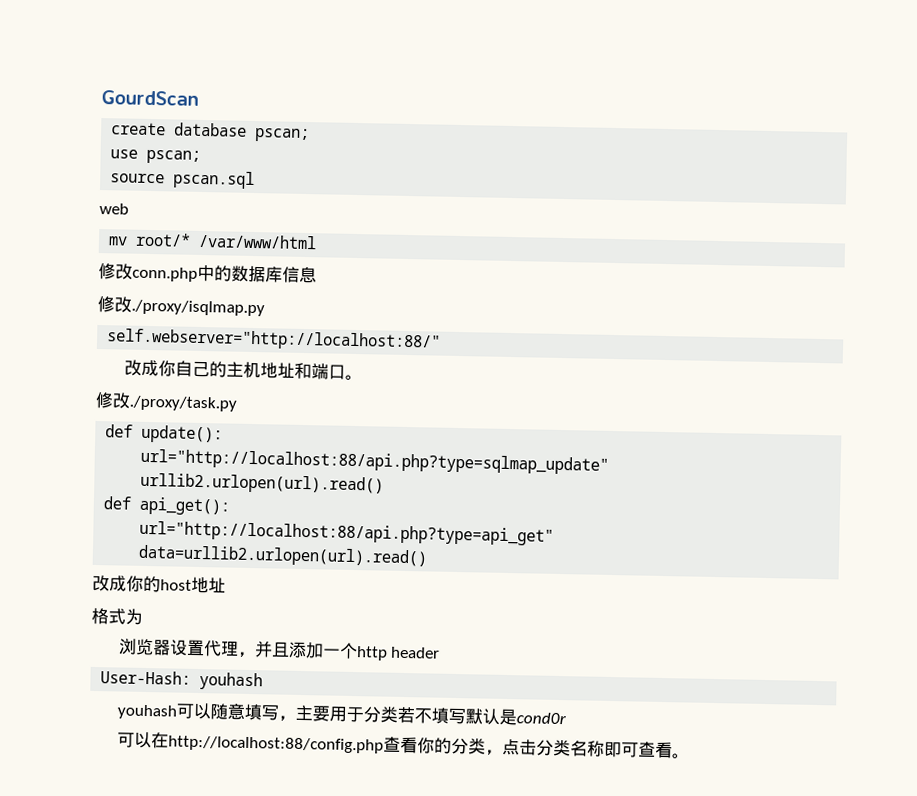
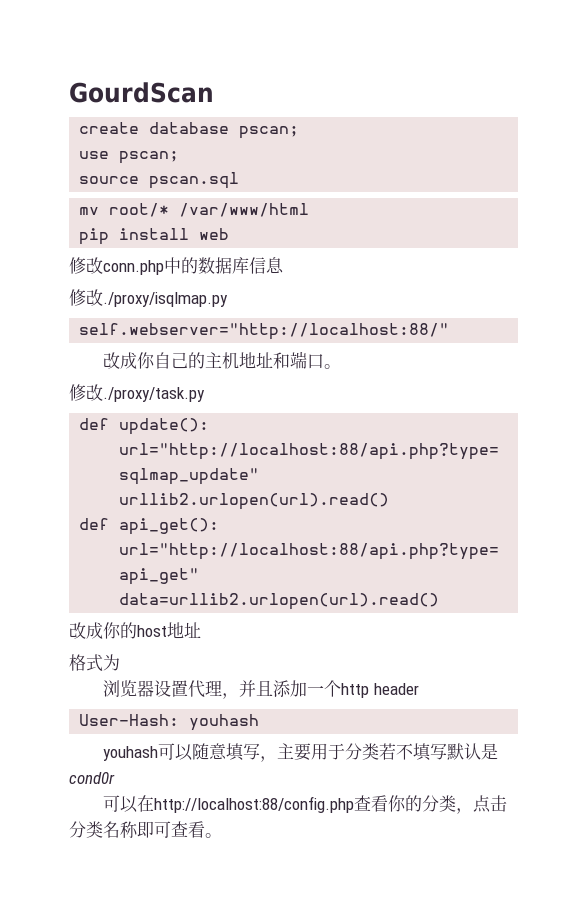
- web
+ pip install web

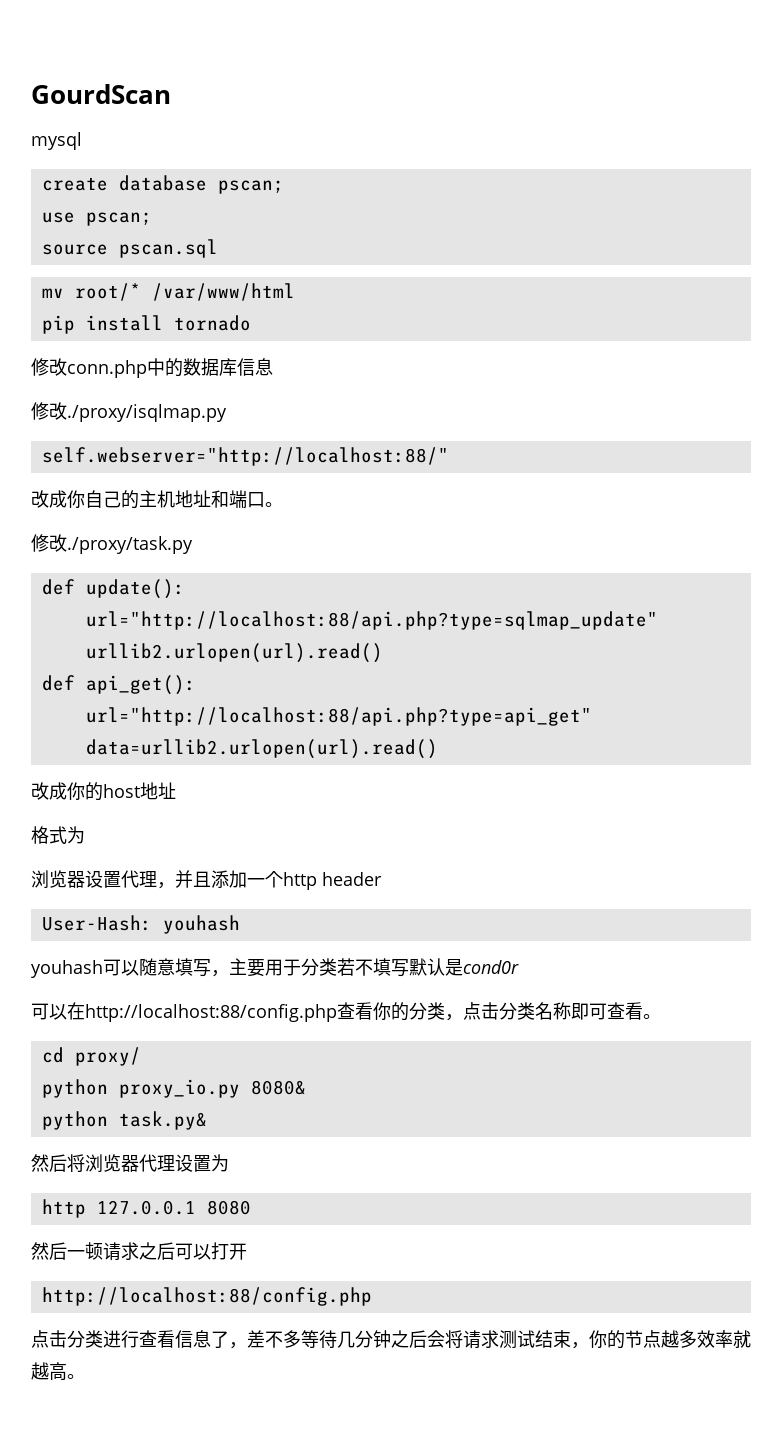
+ mysql
- pip install web
+ pip install tornado
+ cd proxy/
+ python proxy_io.py 8080&
+ python task.py&
+ 然后将浏览器代理设置为
+ http 127.0.0.1 8080
+ 然后一顿请求之后可以打开
+ http://localhost:88/config.php
+ 点击分类进行查看信息了，差不多等待几分钟之后会将请求测试结束，你的节点越多效率就越高。

